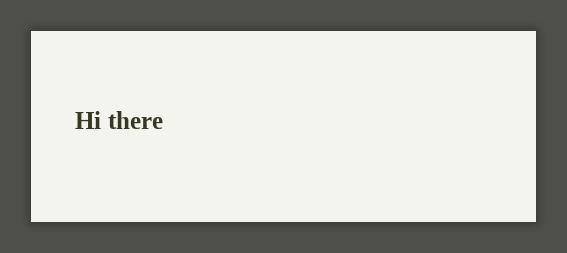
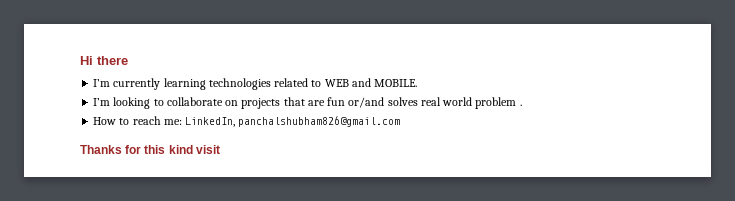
+ I’m currently learning technologies related to WEB and MOBILE.
+ I’m looking to collaborate on projects that are fun or/and solves real world problem .
+ How to reach me: LinkedIn, panchalshubham826@gmail.com
+ Thanks for this kind visit

